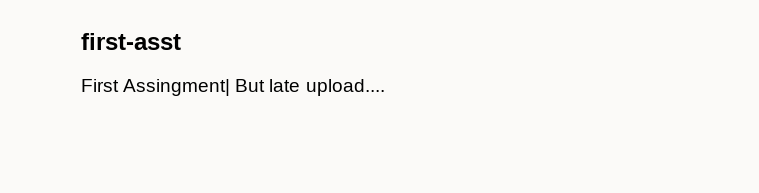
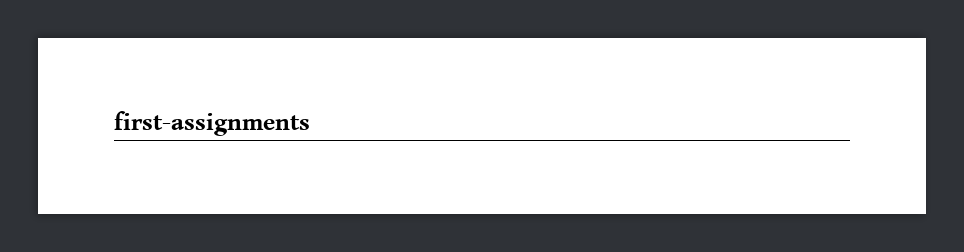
- first-asst
- First Assingment| But late upload....
+ first-assignments

